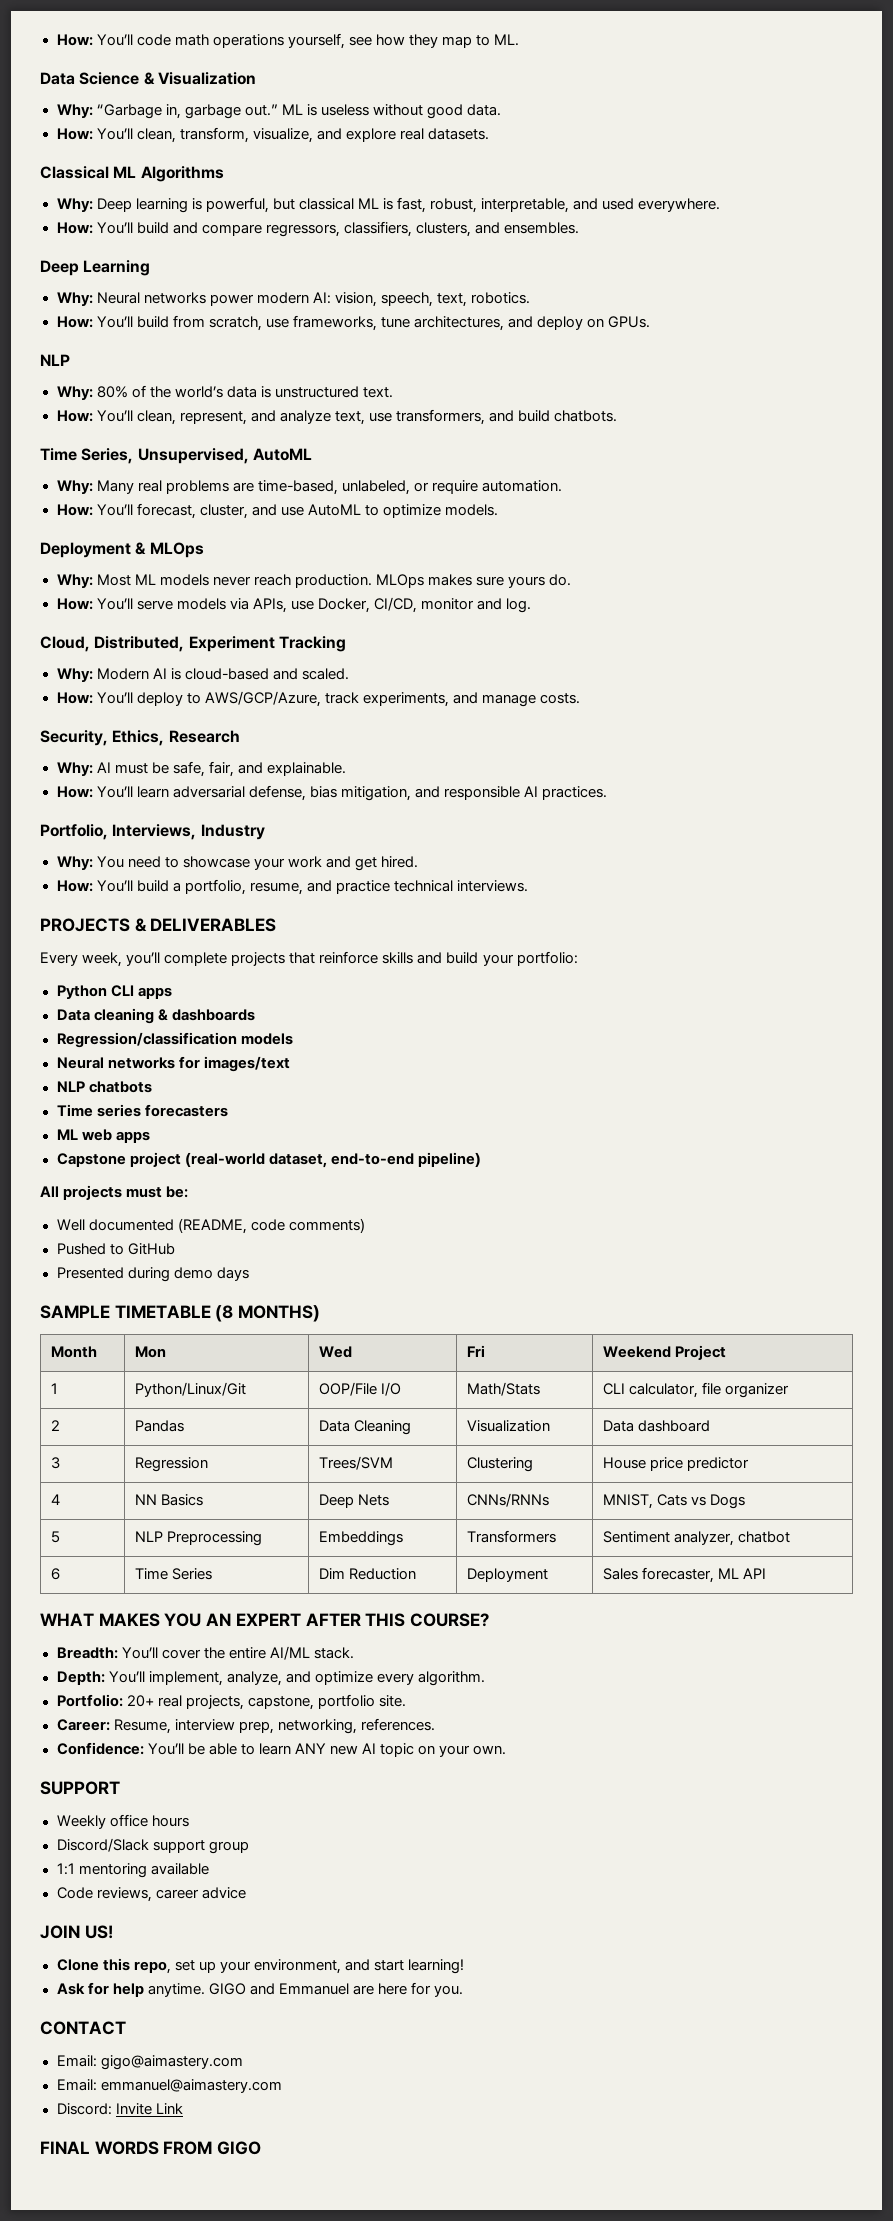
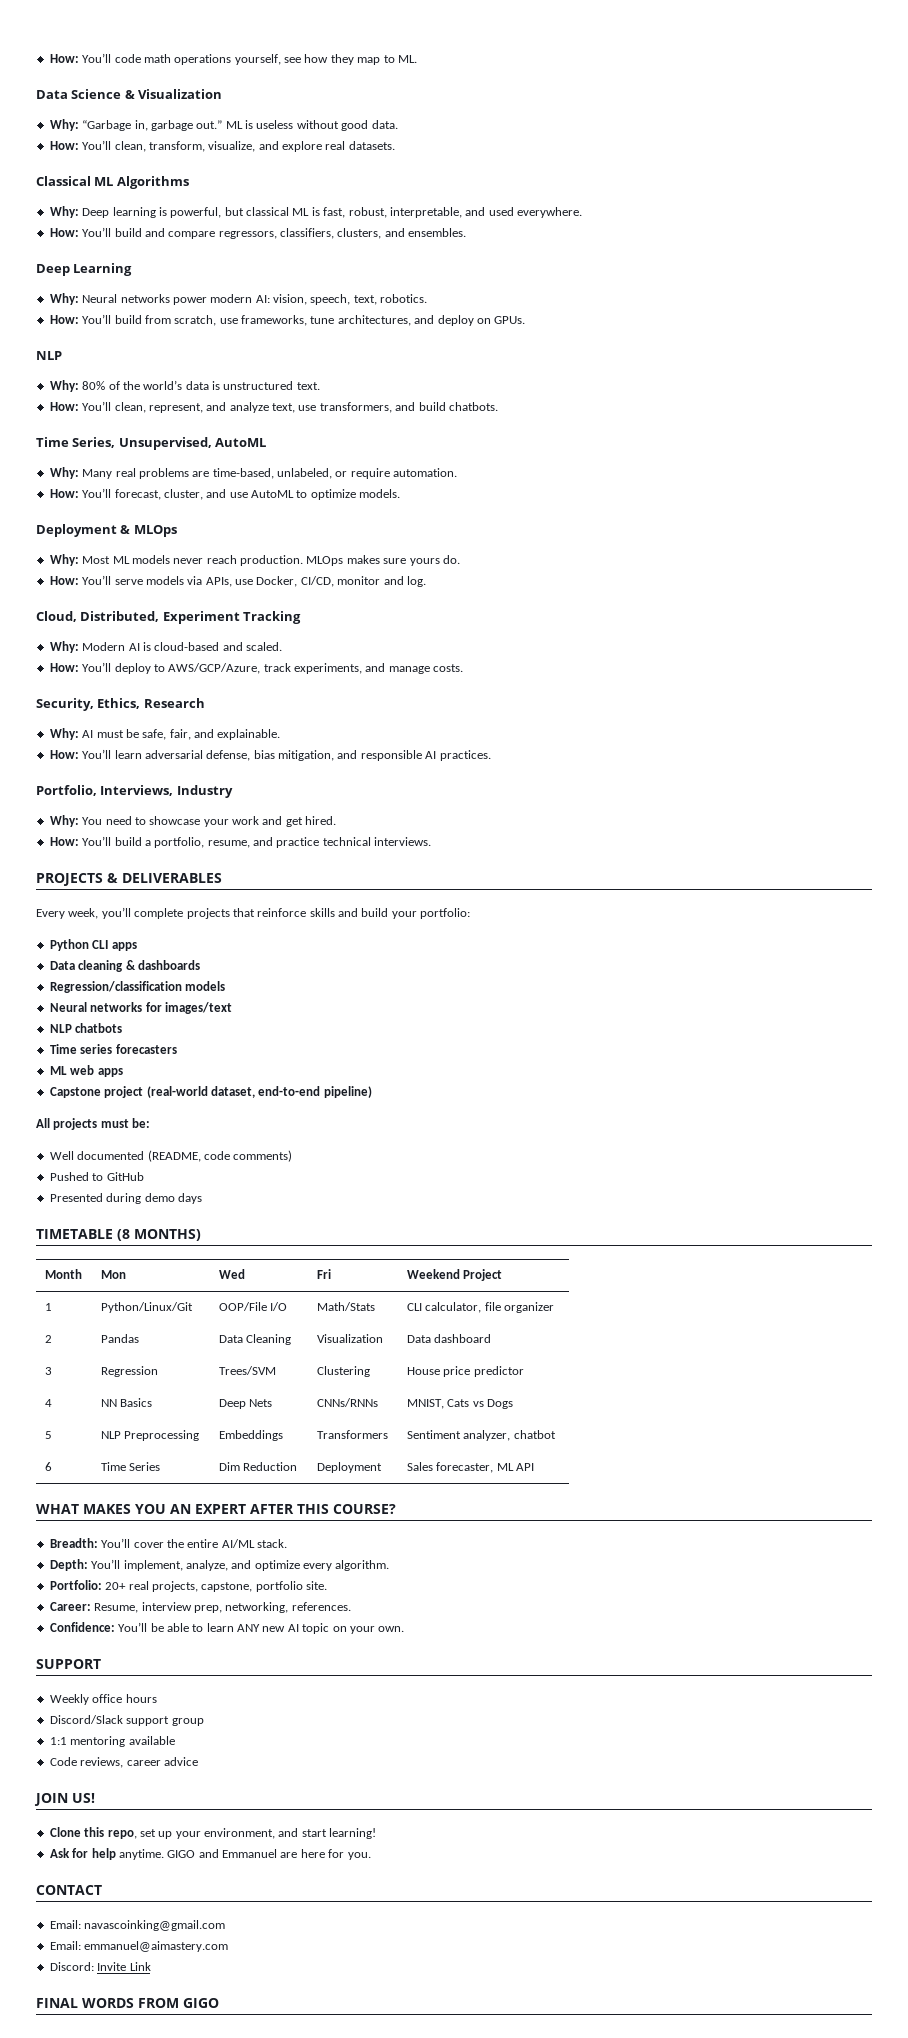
- SAMPLE TIMETABLE (8 MONTHS)
+ TIMETABLE (8 MONTHS)
- Email: gigo@aimastery.com
+ Email: navascoinking@gmail.com

